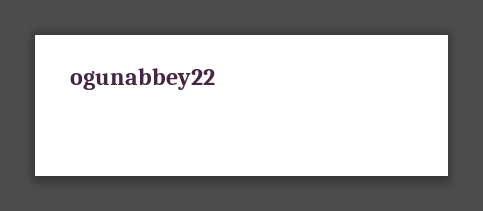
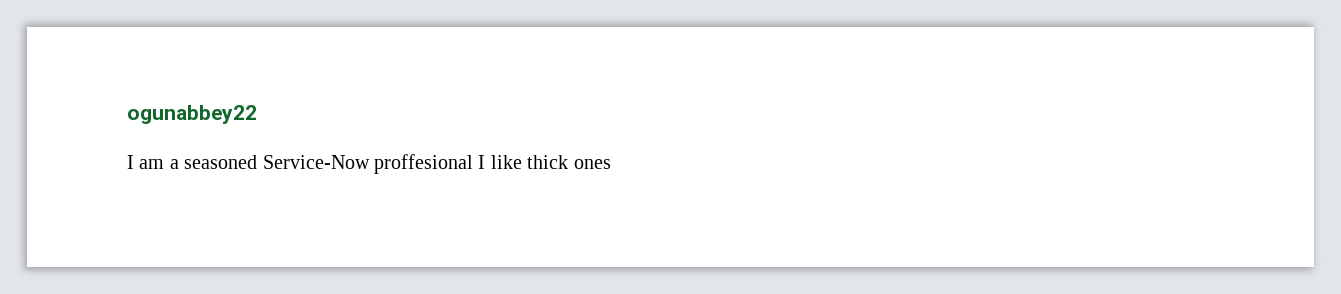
+ I am a seasoned Service-Now proffesional I like thick ones

